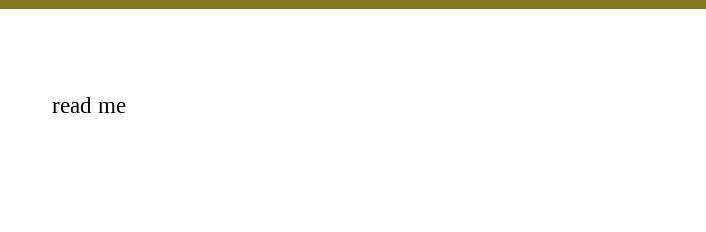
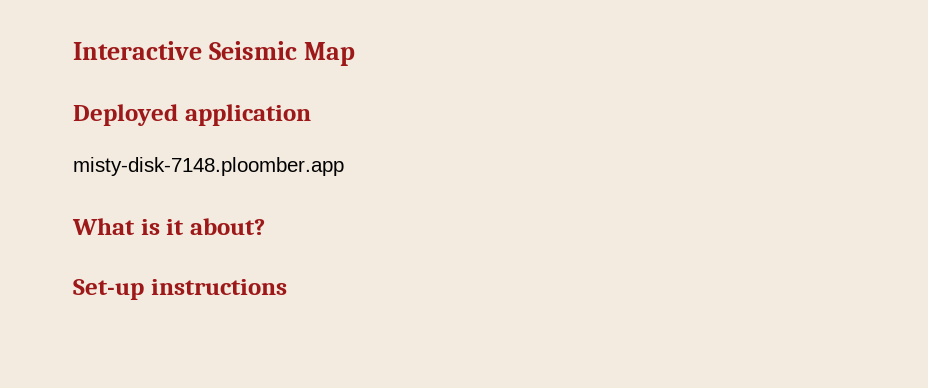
- read me
+ Interactive Seismic Map
+ Deployed application
+ misty-disk-7148.ploomber.app
+ What is it about?
+ Set-up instructions

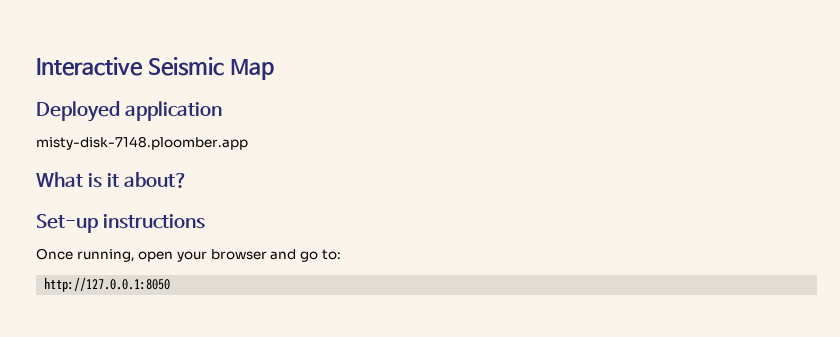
+ Once running, open your browser and go to:
+ http://127.0.0.1:8050

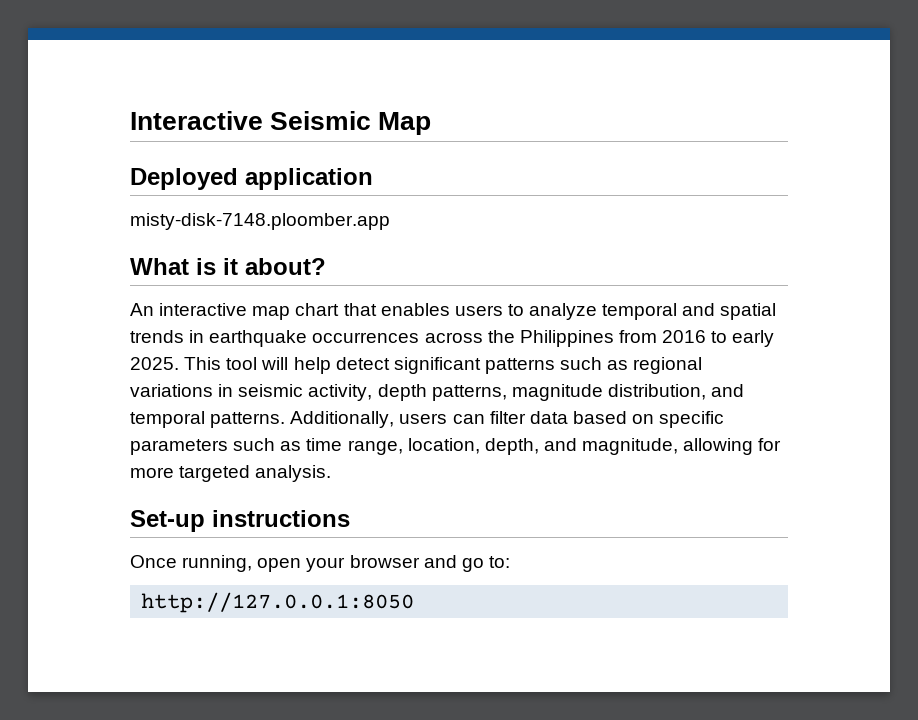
+ An interactive map chart that enables users to analyze temporal and spatial trends in earthquake occurrences across the Philippines from 2016 to early 2025. This tool will help detect significant patterns such as regional variations in seismic activity, depth patterns, magnitude distribution, and temporal patterns. Additionally, users can filter data based on specific parameters such as time range, location, depth, and magnitude, allowing for more targeted analysis.

